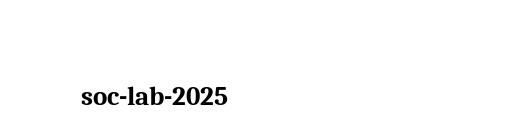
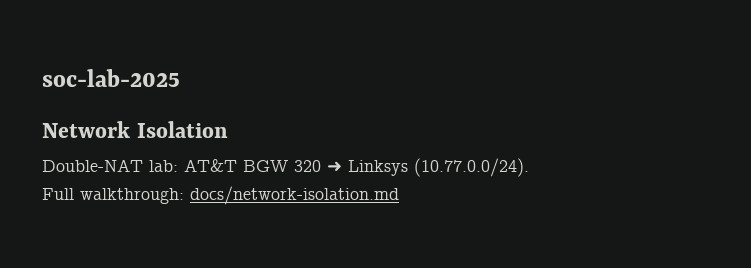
+ Network Isolation
+ Double-NAT lab: AT&T BGW 320 ➜ Linksys (10.77.0.0/24).
+ Full walkthrough: docs/network-isolation.md

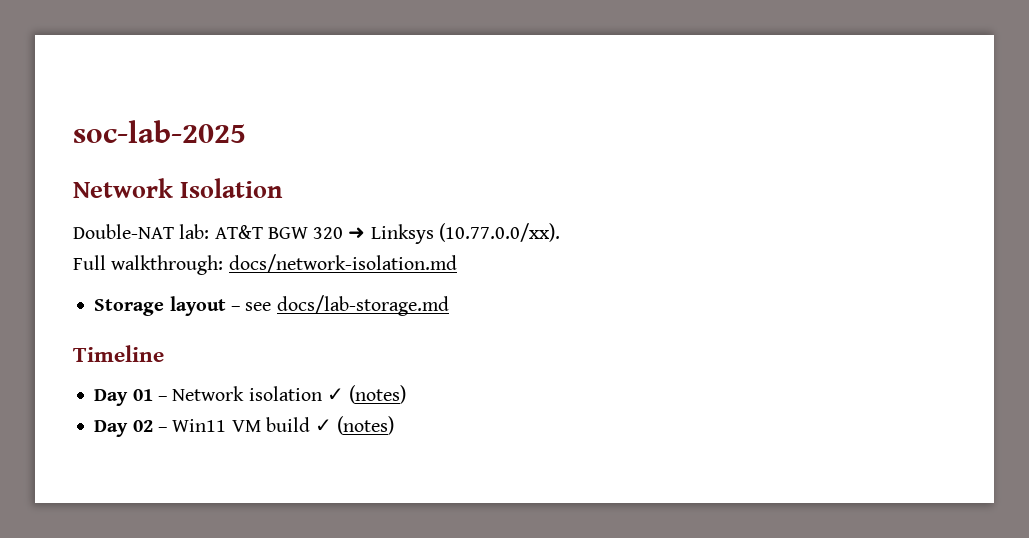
- Double-NAT lab: AT&T BGW 320 ➜ Linksys (10.77.0.0/24).
+ Double-NAT lab: AT&T BGW 320 ➜ Linksys (10.77.0.0/xx).
+ Storage layout – see docs/lab-storage.md
+ Timeline
+ Day 01 – Network isolation ✓ (notes)
+ Day 02 – Win11 VM build ✓ (notes)

